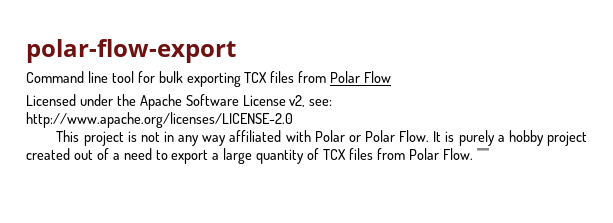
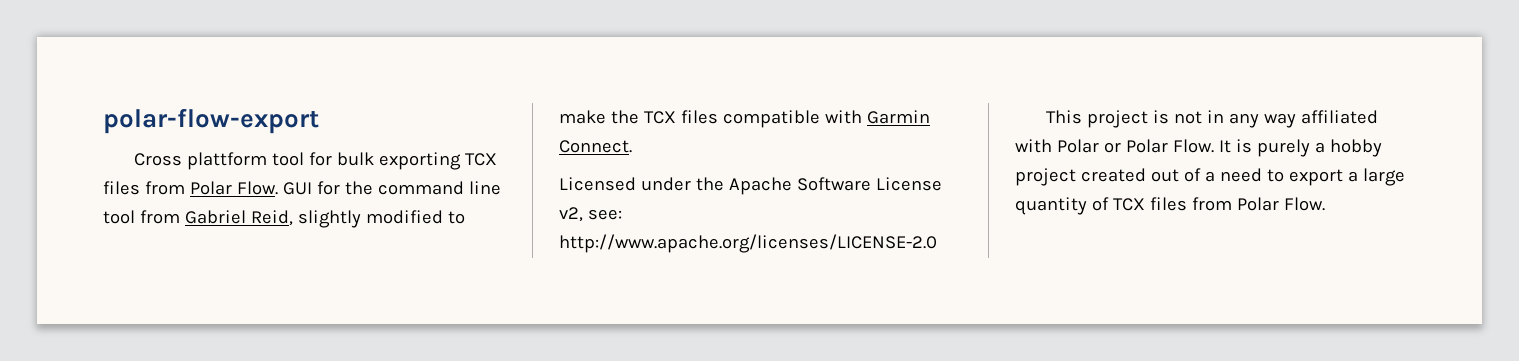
- Command line tool for bulk exporting TCX files from Polar Flow
+ Cross plattform tool for bulk exporting TCX files from Polar Flow. GUI for the command line tool from Gabriel Reid, slightly modified to make the TCX files compatible with Garmin Connect.
- """

